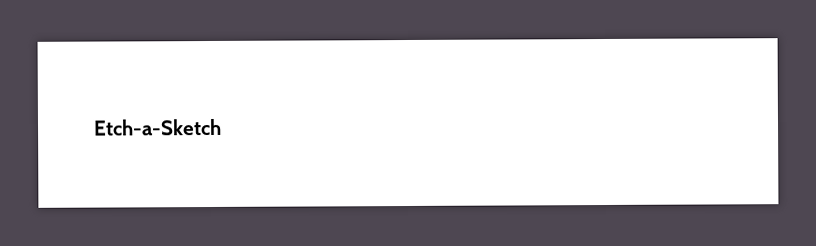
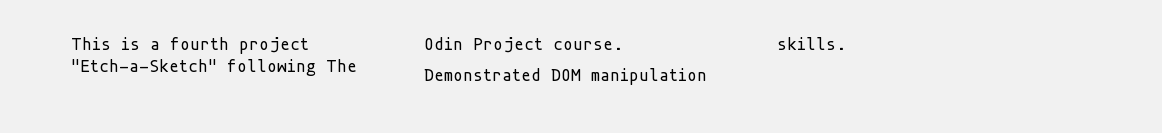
- Etch-a-Sketch
+ This is a fourth project "Etch-a-Sketch" following The Odin Project course.
+ Demonstrated DOM manipulation skills.

